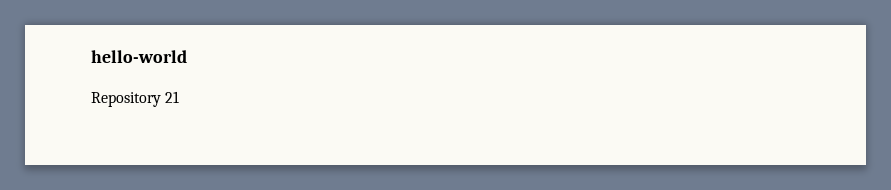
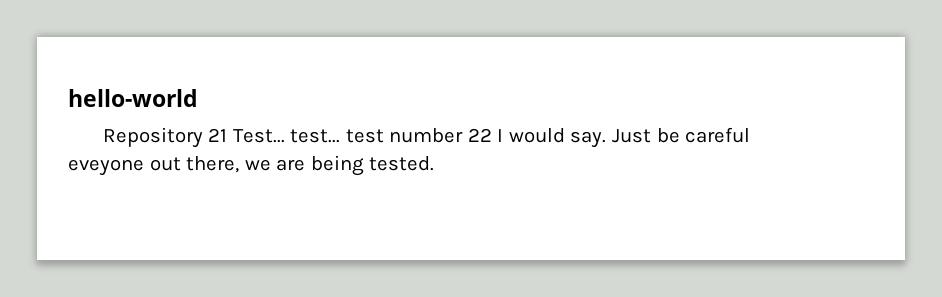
- Repository 21
+ Repository 21 Test... test... test number 22 I would say. Just be careful eveyone out there, we are being tested.

